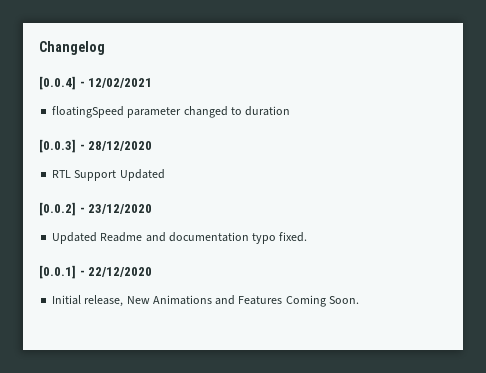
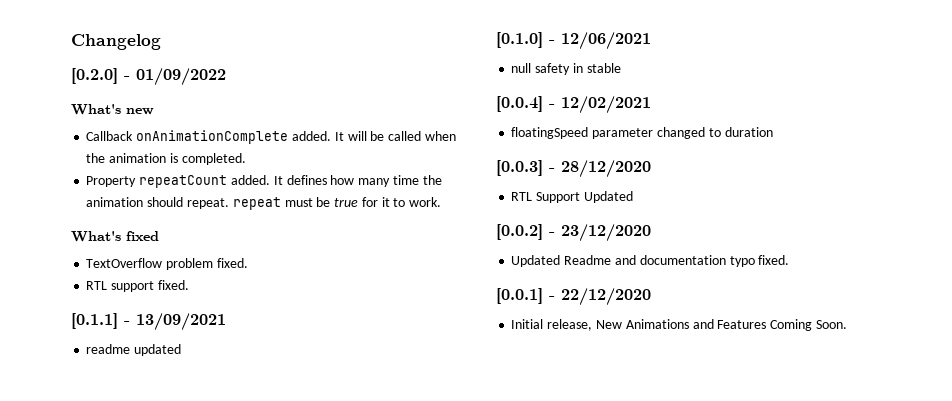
+ [0.2.0] - 01/09/2022
+ What's new
+ Callback onAnimationComplete added. It will be called when the animation is completed.
+ Property repeatCount added. It defines how many time the animation should repeat. repeat must be true for it to work.
+ What's fixed
+ TextOverflow problem fixed.
+ RTL support fixed.
+ [0.1.1] - 13/09/2021
+ readme updated
+ [0.1.0] - 12/06/2021
+ null safety in stable

